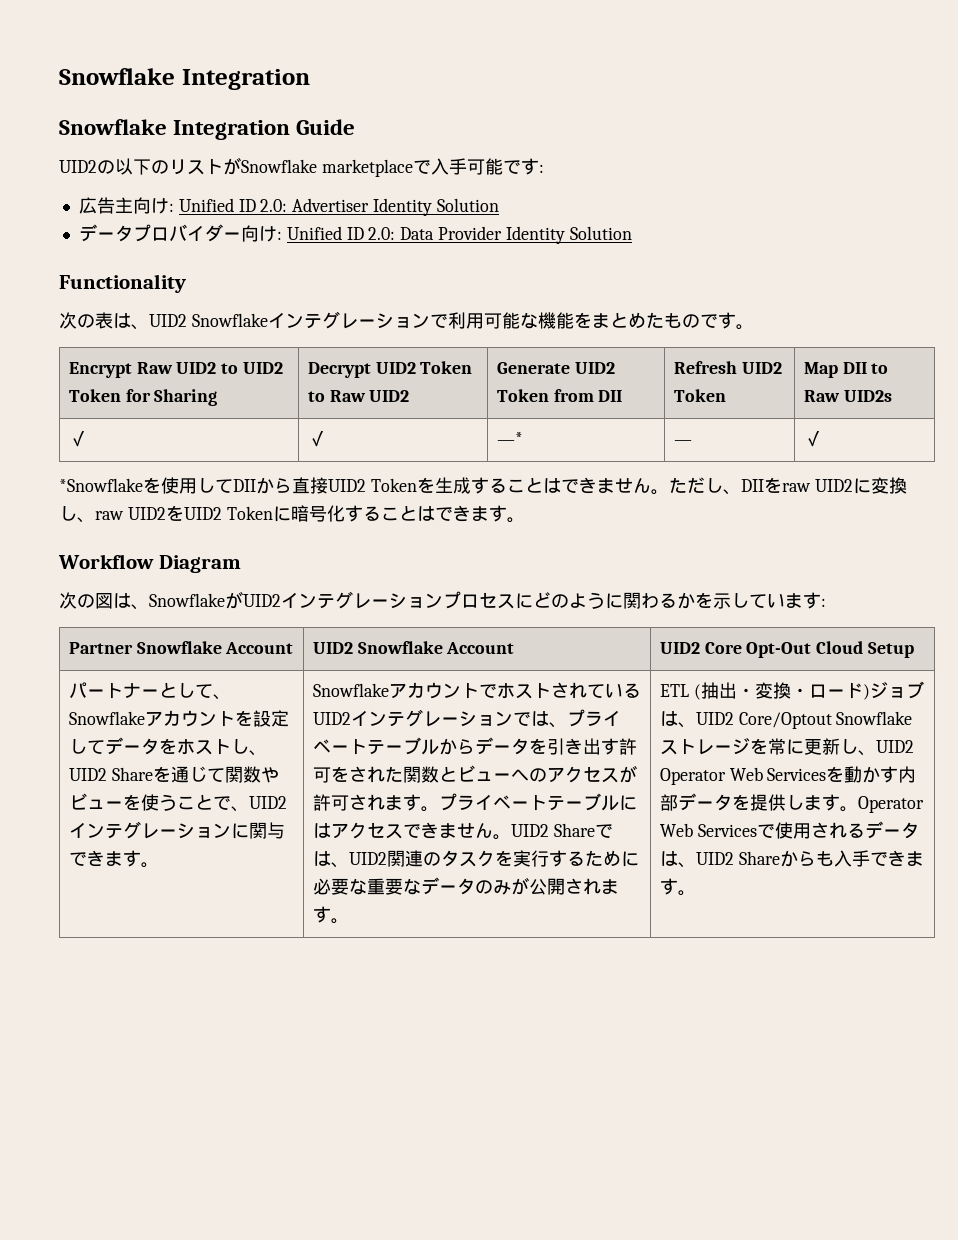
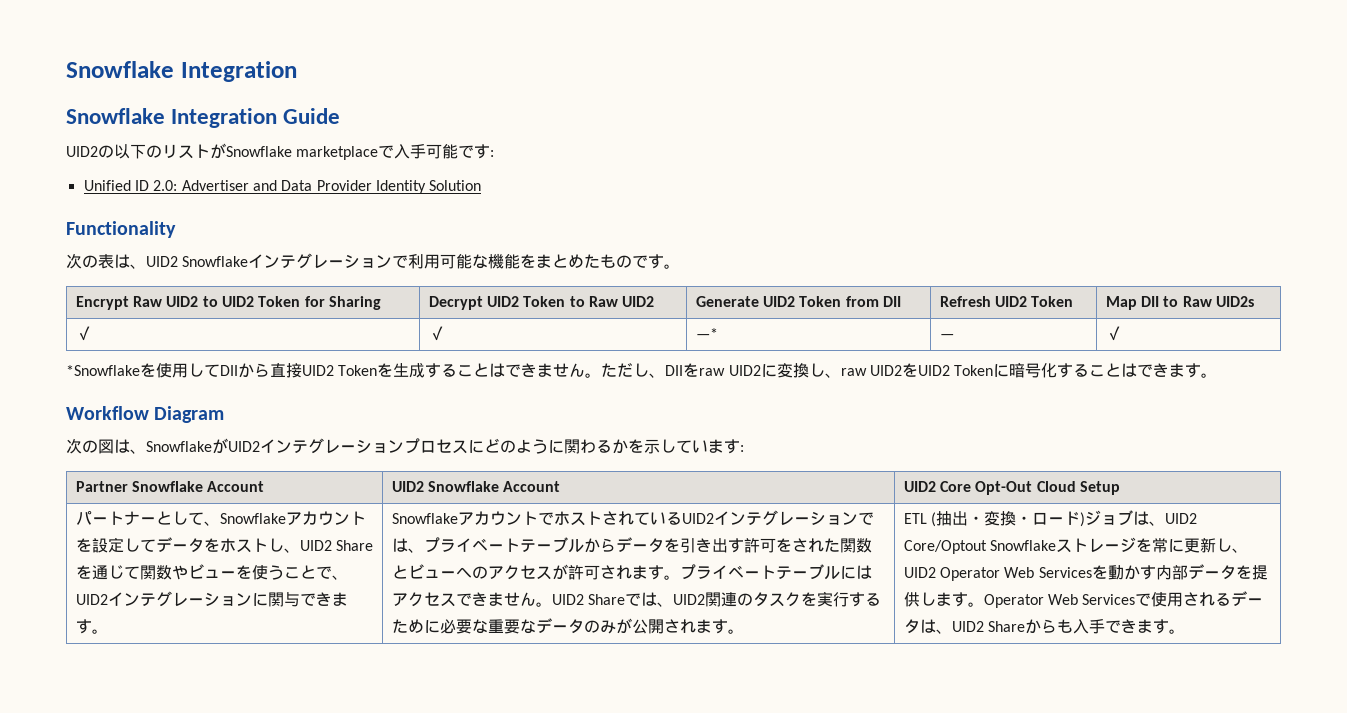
- 広告主向け: Unified ID 2.0: Advertiser Identity Solution
- データプロバイダー向け: Unified ID 2.0: Data Provider Identity Solution
+ Unified ID 2.0: Advertiser and Data Provider Identity Solution

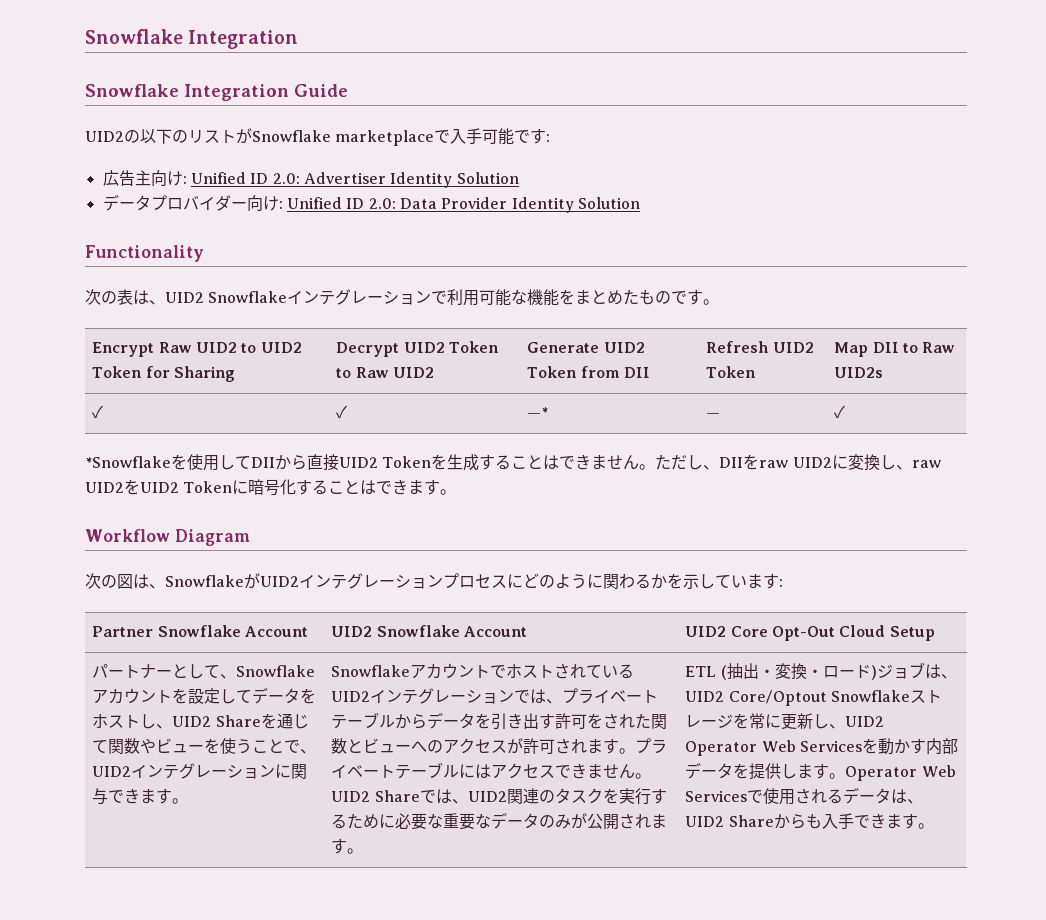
- Unified ID 2.0: Advertiser and Data Provider Identity Solution
+ 広告主向け: Unified ID 2.0: Advertiser Identity Solution
+ データプロバイダー向け: Unified ID 2.0: Data Provider Identity Solution

